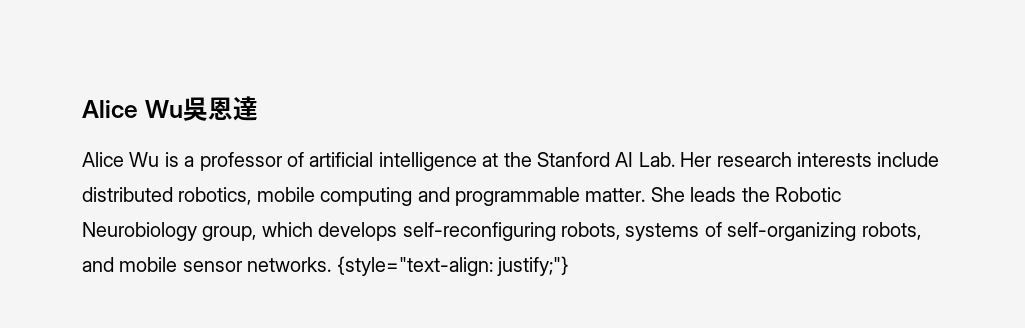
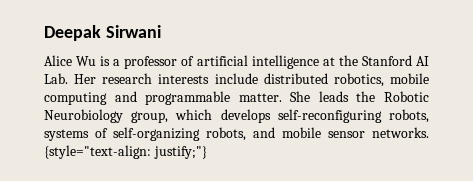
- Alice Wu吳恩達
+ Deepak Sirwani

